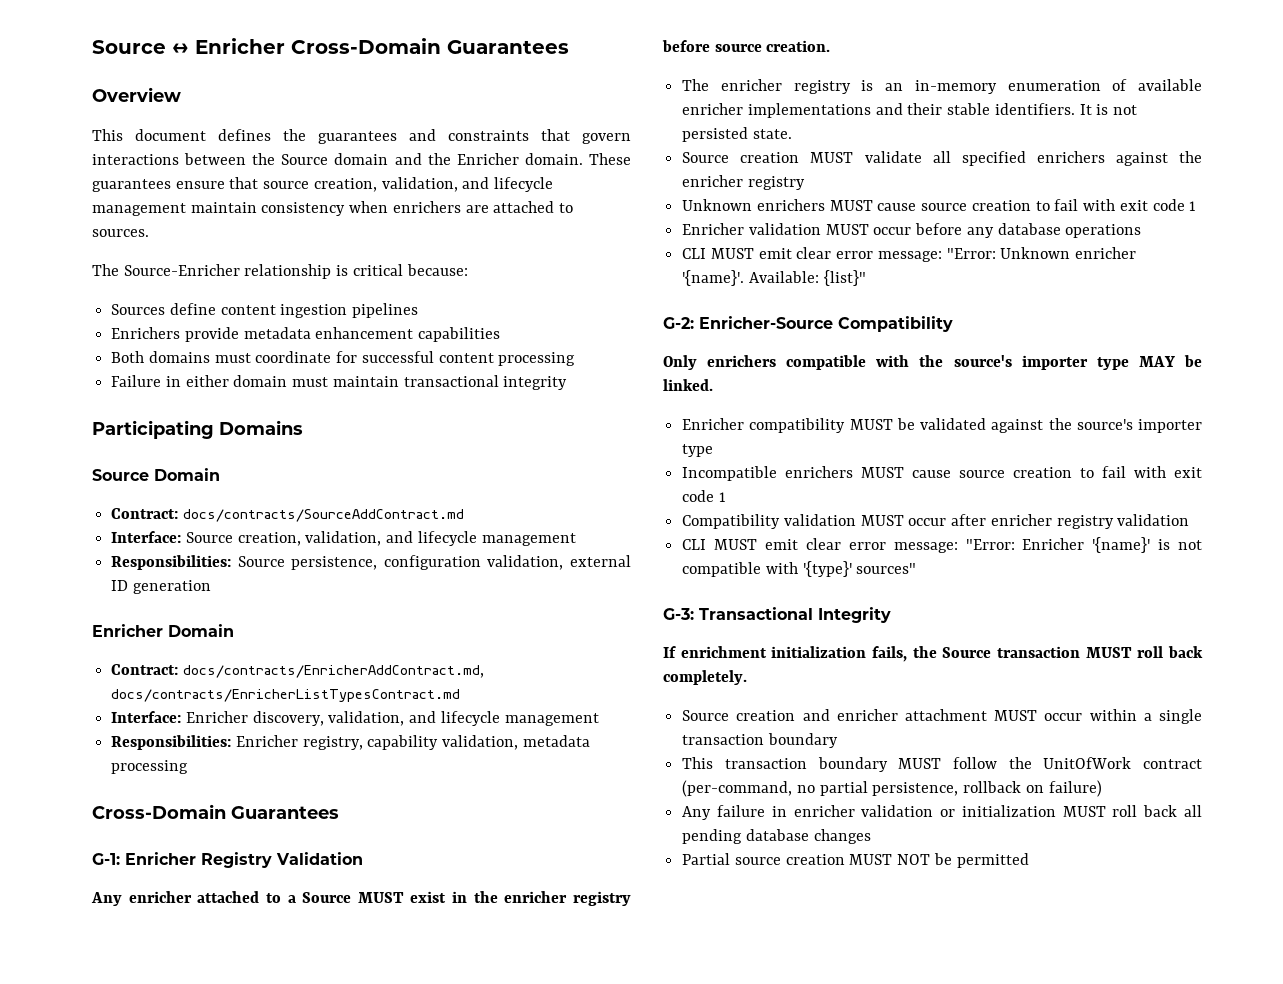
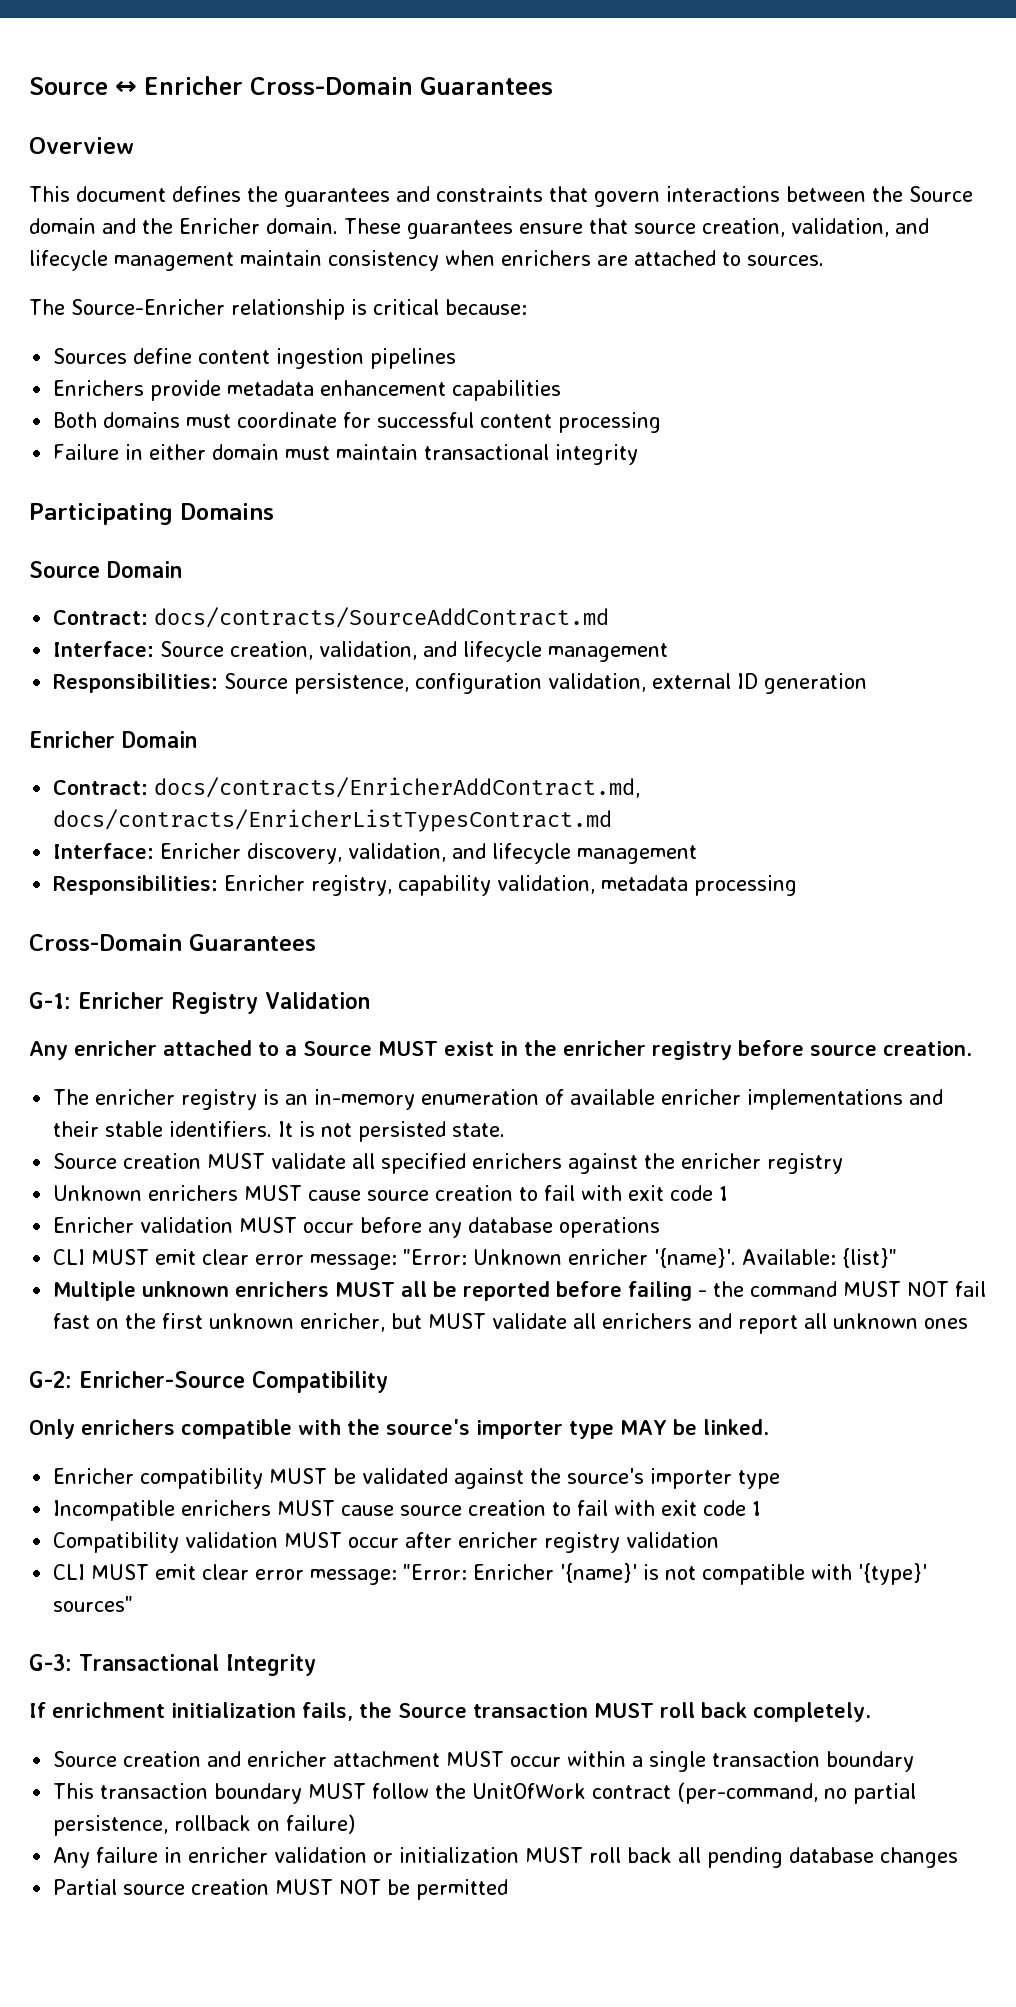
+ Multiple unknown enrichers MUST all be reported before failing - the command MUST NOT fail fast on the first unknown enricher, but MUST validate all enrichers and report all unknown ones

